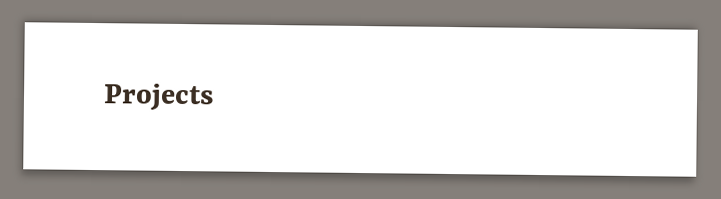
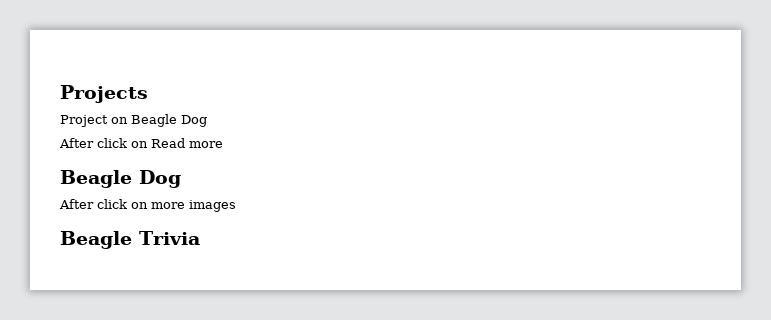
+ Project on Beagle Dog
+ After click on Read more
+ Beagle Dog
+ After click on more images
+ Beagle Trivia

